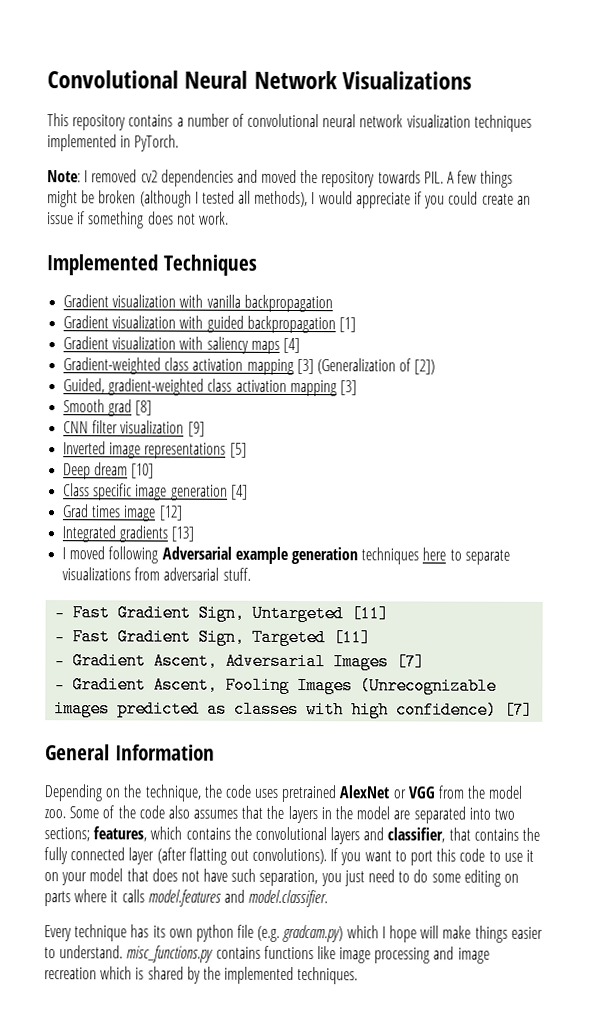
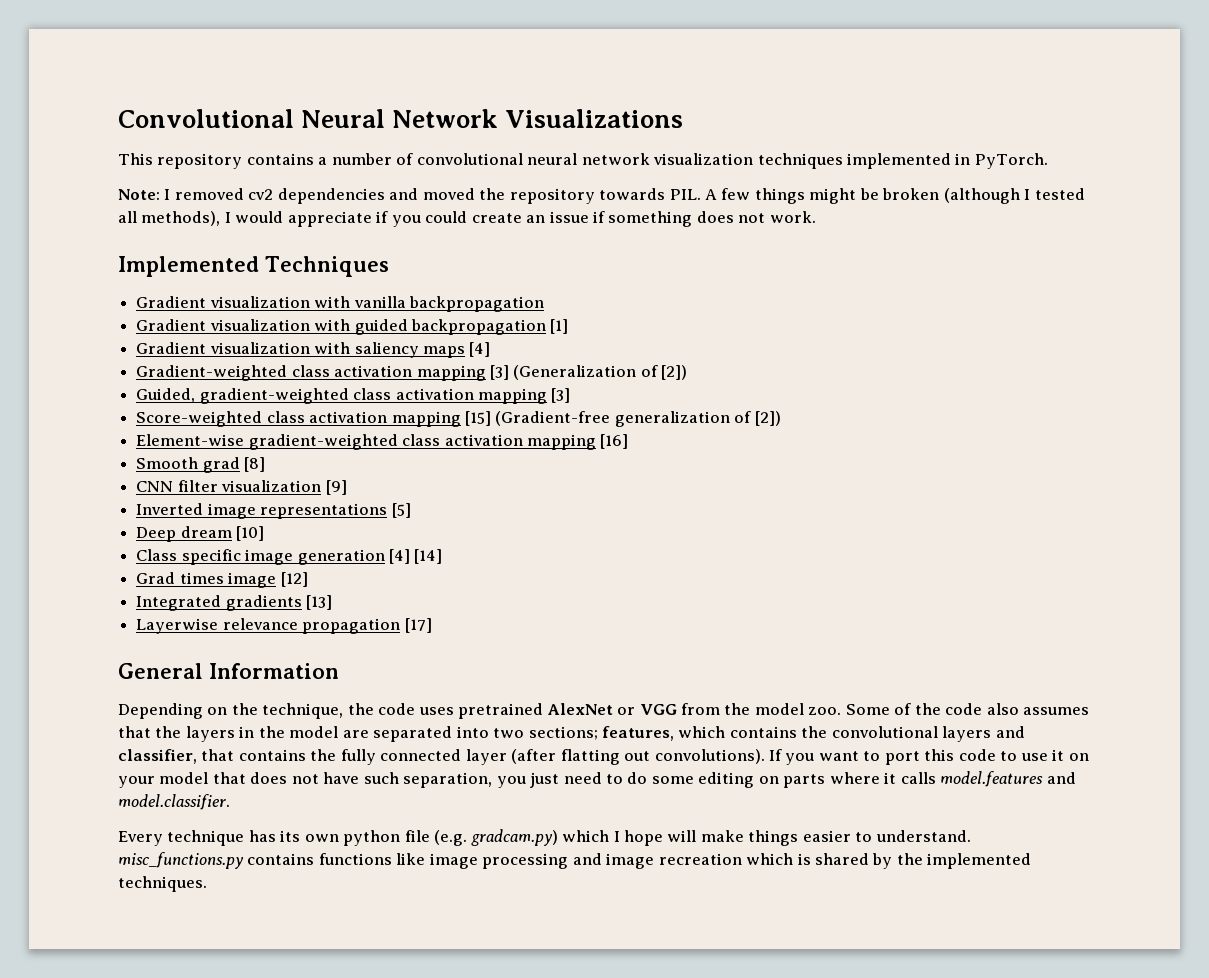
+ Score-weighted class activation mapping [15] (Gradient-free generalization of [2])
+ Element-wise gradient-weighted class activation mapping [16]
- Class specific image generation [4]
+ Class specific image generation [4] [14]
- I moved following Adversarial example generation techniques here to separate visualizations from adversarial stuff.
- - Fast Gradient Sign, Untargeted [11]
- - Fast Gradient Sign, Targeted [11]
- - Gradient Ascent, Adversarial Images [7]
- - Gradient Ascent, Fooling Images (Unrecognizable images predicted as classes with high confidence) [7]
+ Layerwise relevance propagation [17]

